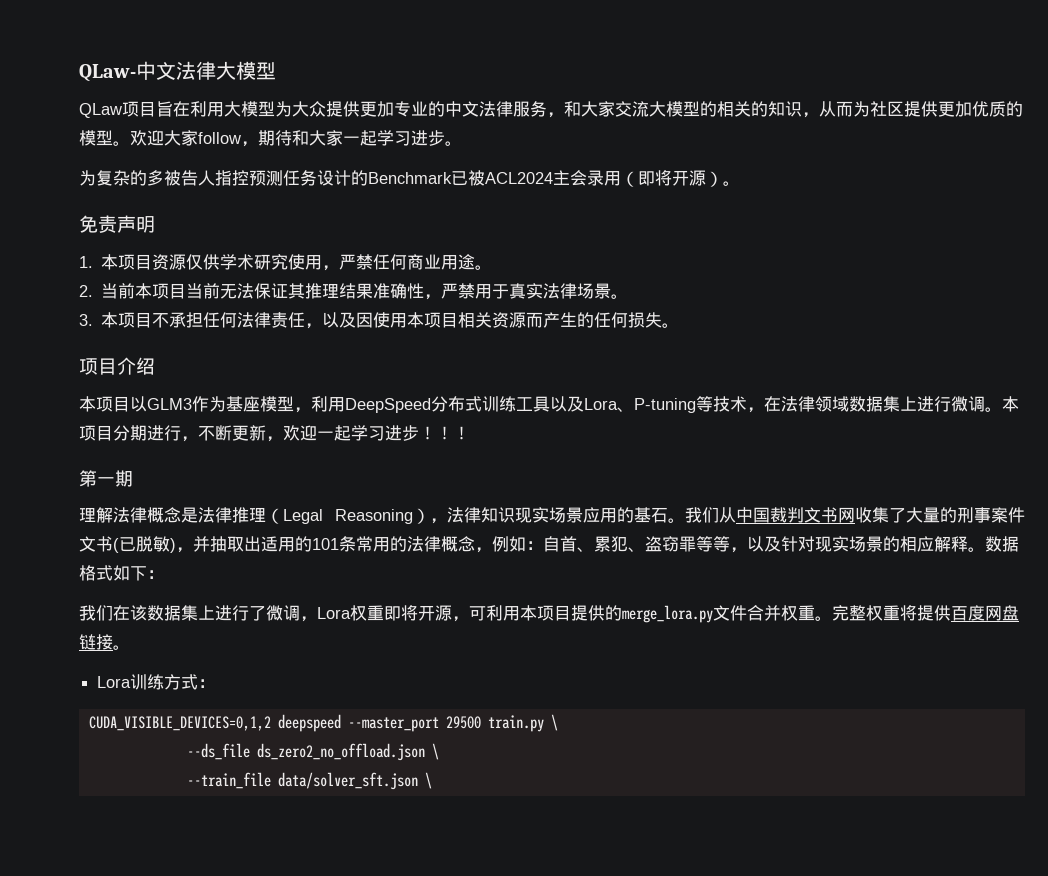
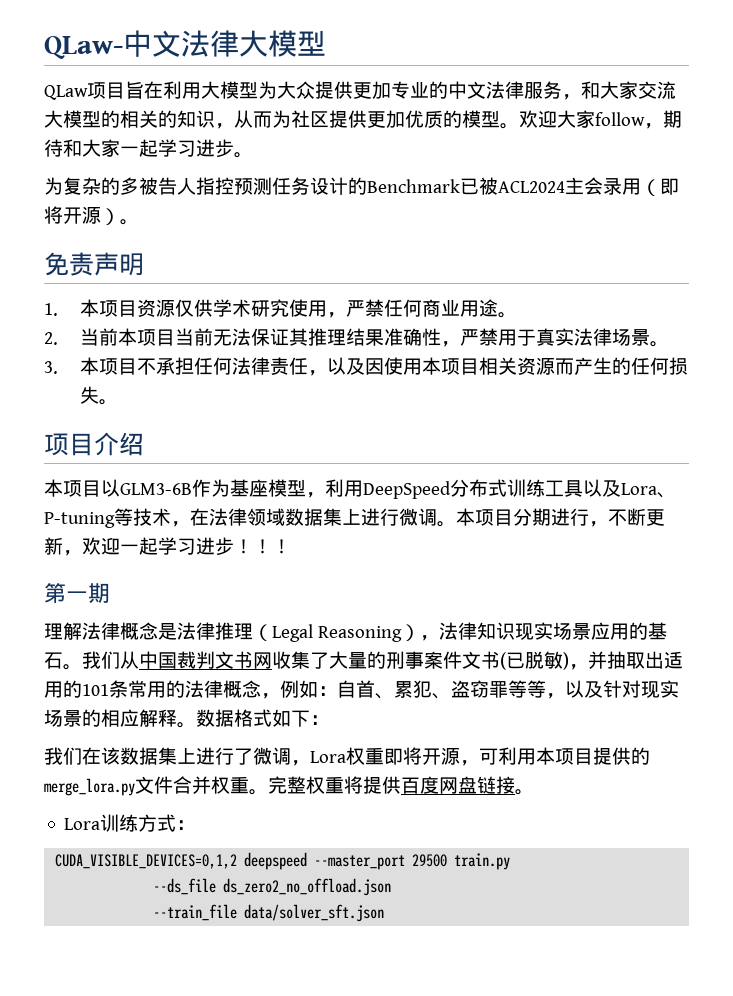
- 本项目以GLM3作为基座模型，利用DeepSpeed分布式训练工具以及Lora、P-tuning等技术，在法律领域数据集上进行微调。
+ 本项目以GLM3-6B作为基座模型，利用DeepSpeed分布式训练工具以及Lora、P-tuning等技术，在法律领域数据集上进行微调。
- CUDA_VISIBLE_DEVICES=0,1,2 deepspeed --master_port 29500 train.py \
+ CUDA_VISIBLE_DEVICES=0,1,2 deepspeed --master_port 29500 train.py
- --ds_file ds_zero2_no_offload.json \
+ --ds_file ds_zero2_no_offload.json
- --train_file data/solver_sft.json \
+ --train_file data/solver_sft.json

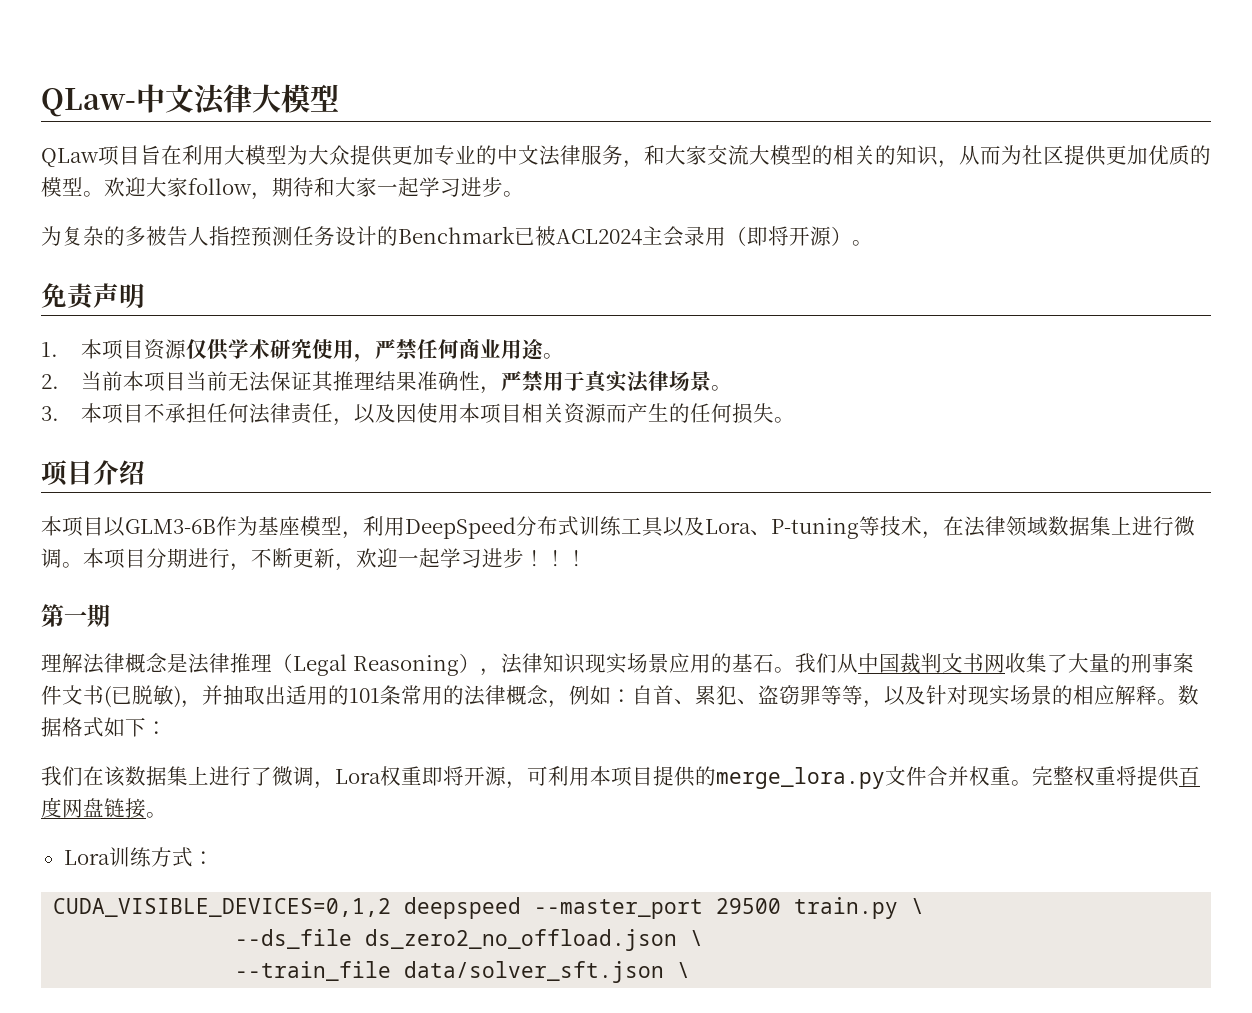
- CUDA_VISIBLE_DEVICES=0,1,2 deepspeed --master_port 29500 train.py
+ CUDA_VISIBLE_DEVICES=0,1,2 deepspeed --master_port 29500 train.py \
- --ds_file ds_zero2_no_offload.json
+ --ds_file ds_zero2_no_offload.json \
- --train_file data/solver_sft.json
+ --train_file data/solver_sft.json \

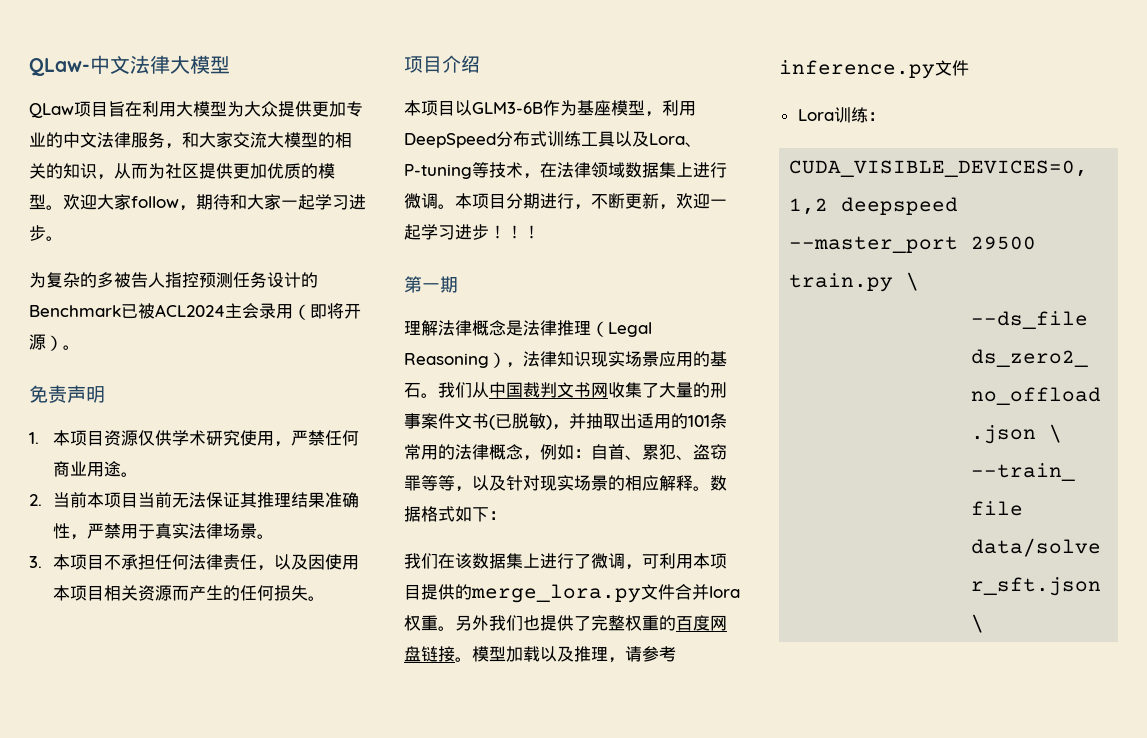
- 我们在该数据集上进行了微调，Lora权重即将开源，可利用本项目提供的merge_lora.py文件合并权重。完整权重将提供百度网盘链接。
+ 我们在该数据集上进行了微调，可利用本项目提供的merge_lora.py文件合并lora权重。另外我们也提供了完整权重的百度网盘链接。模型加载以及推理，请参考inference.py文件
- Lora训练方式：
+ Lora训练：

